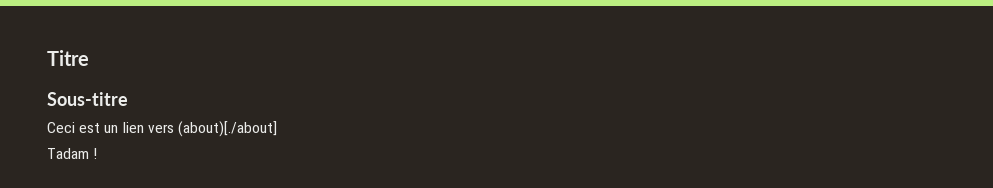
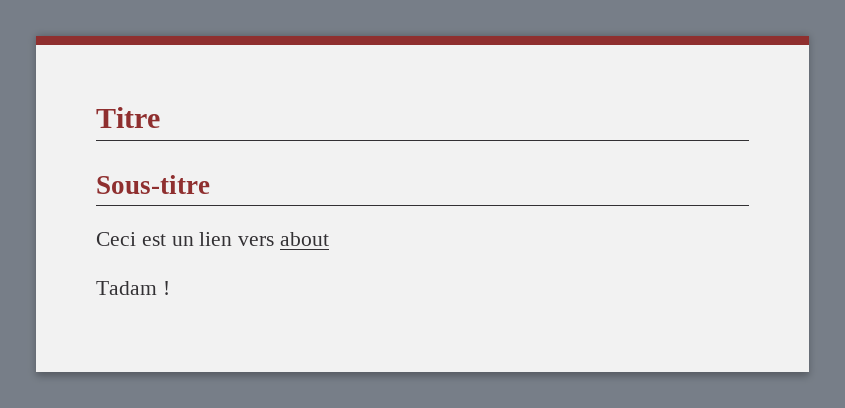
- Ceci est un lien vers (about)[./about]
+ Ceci est un lien vers about

